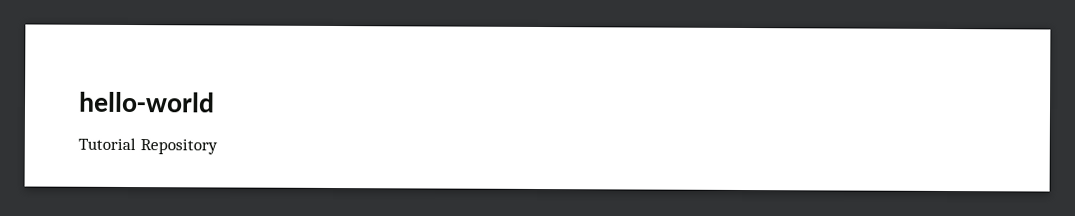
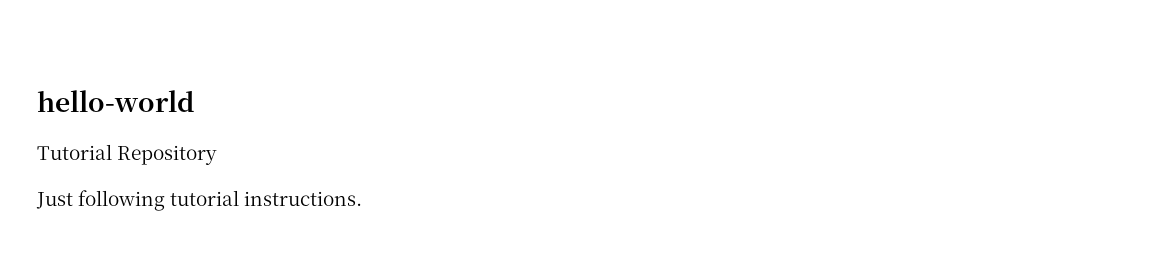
+ Just following tutorial instructions.

